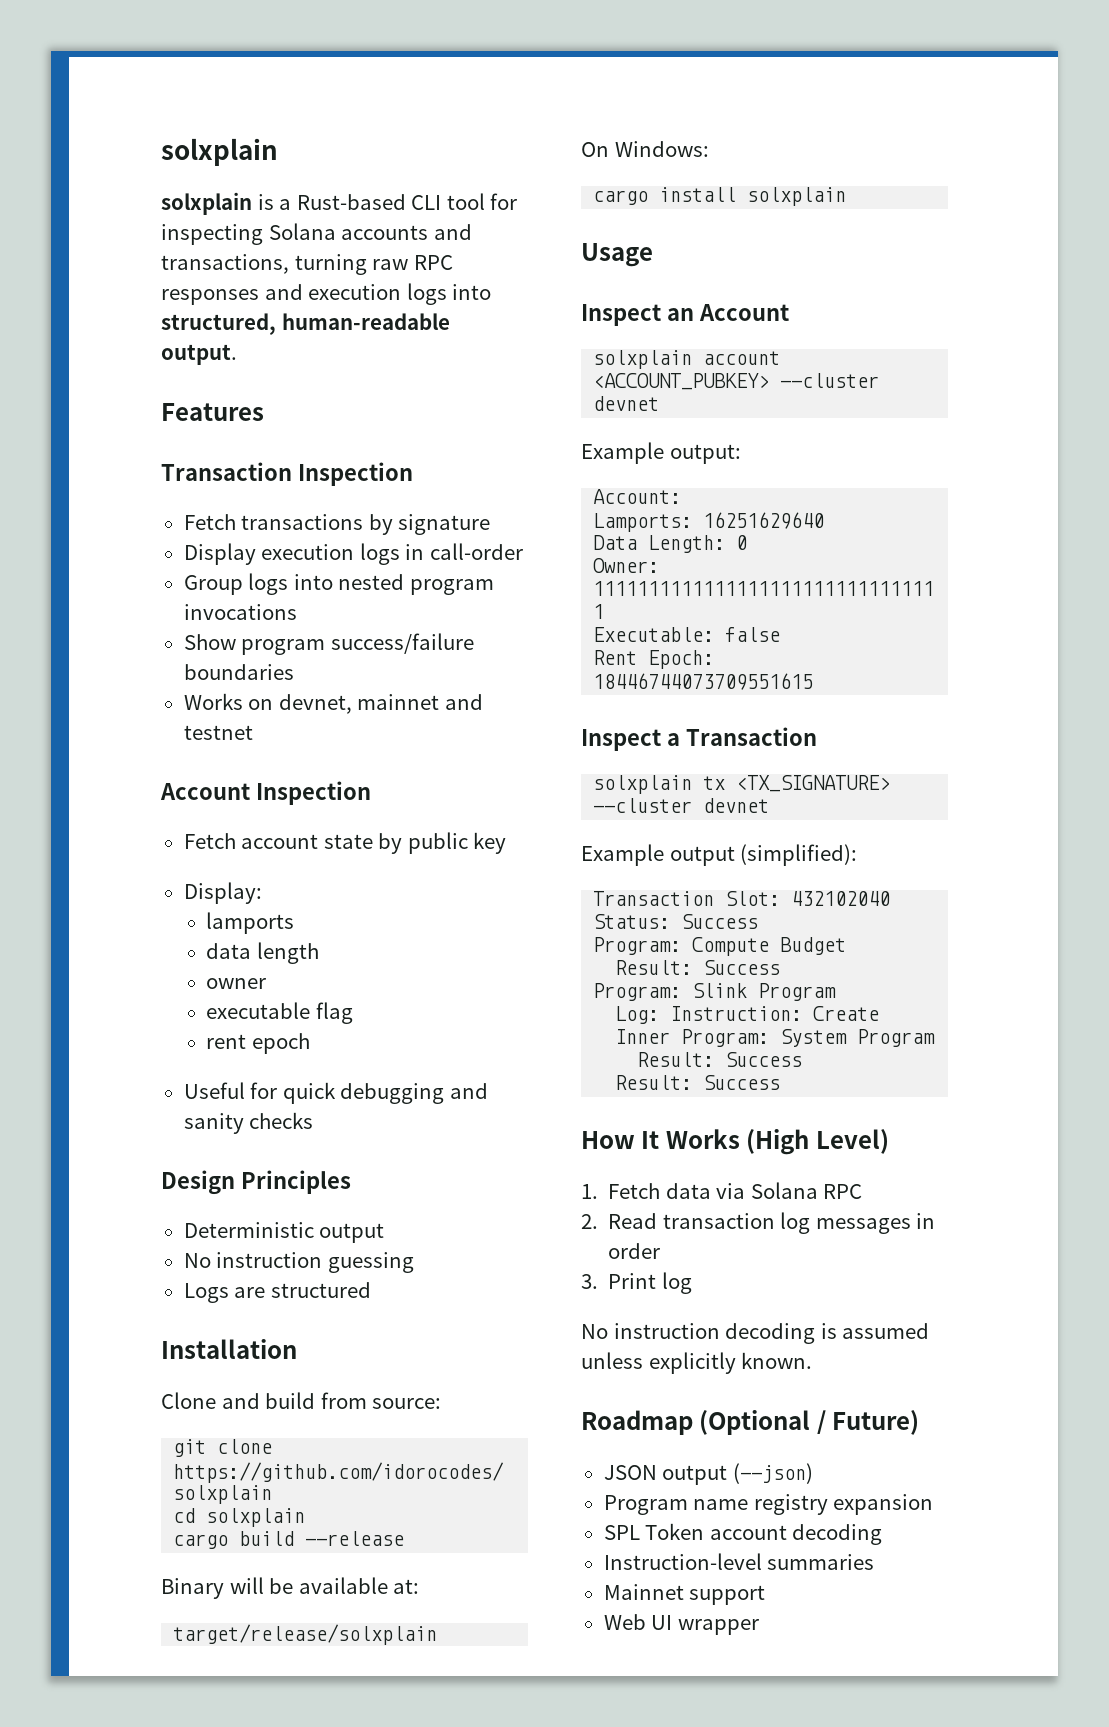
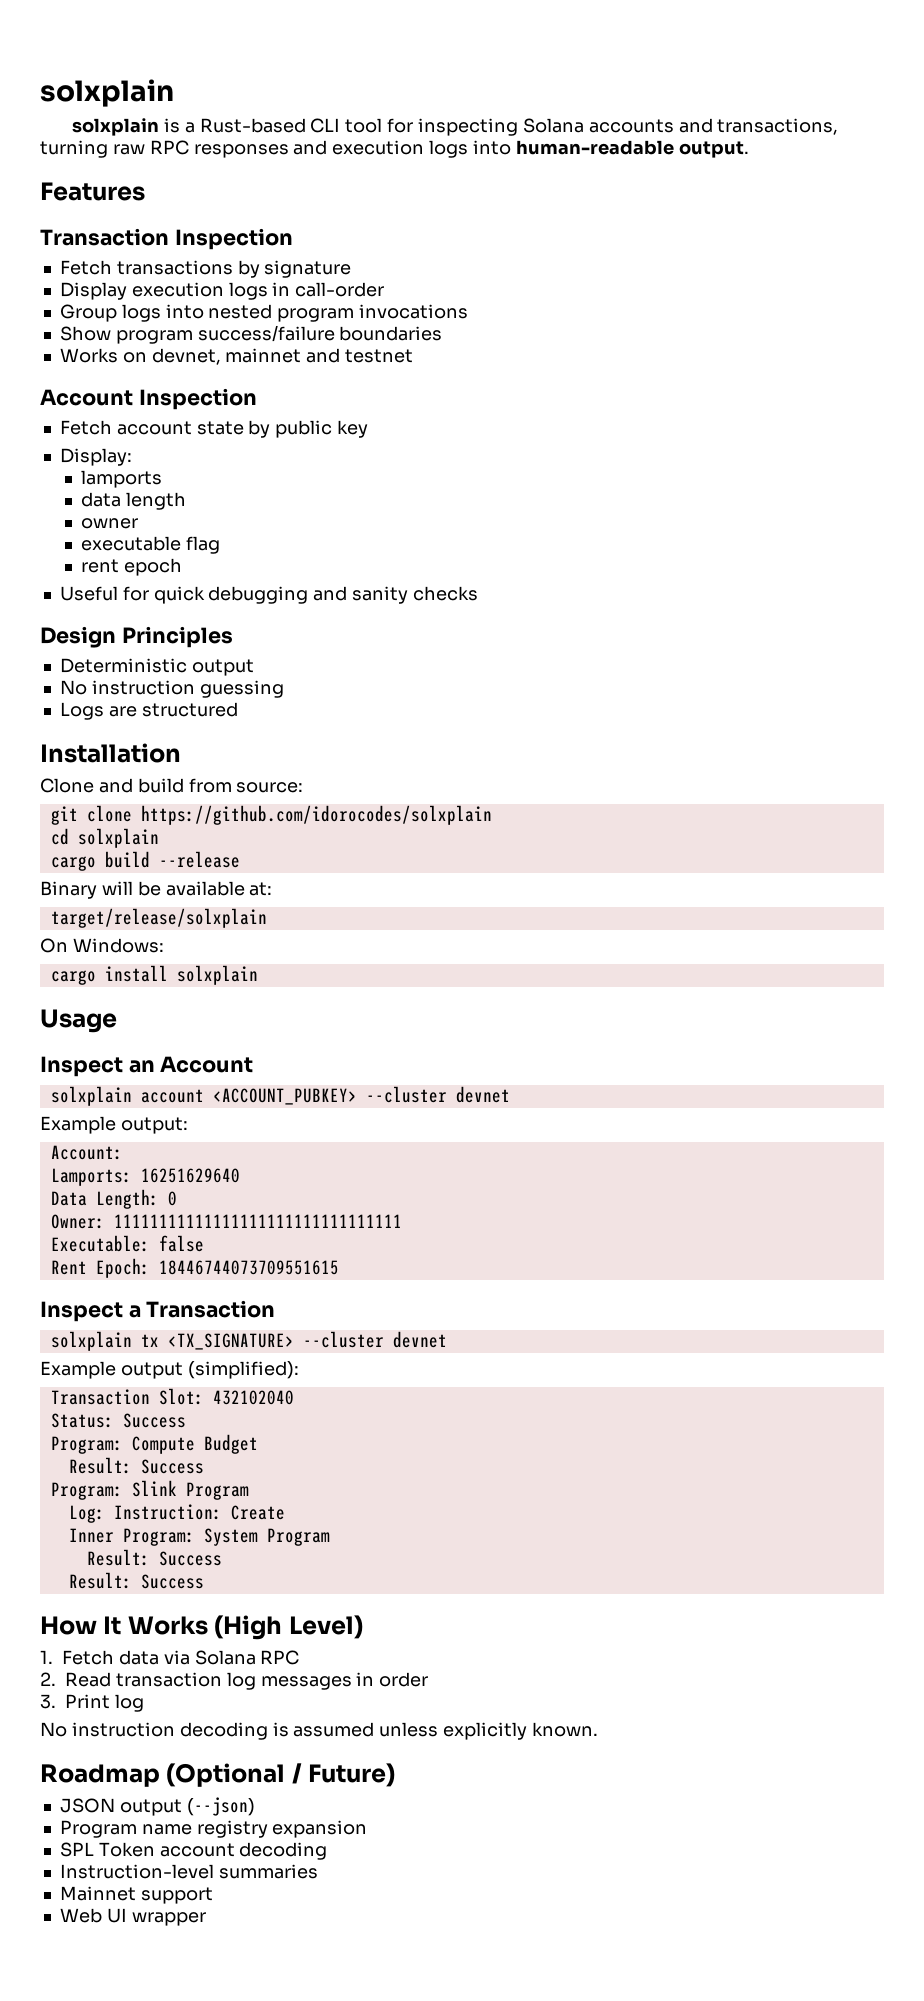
- solxplain is a Rust-based CLI tool for inspecting Solana accounts and transactions, turning raw RPC responses and execution logs into structured, human-readable output.
+ solxplain is a Rust-based CLI tool for inspecting Solana accounts and transactions, turning raw RPC responses and execution logs into human-readable output.

